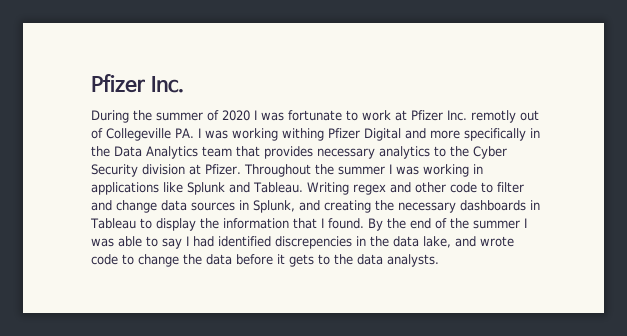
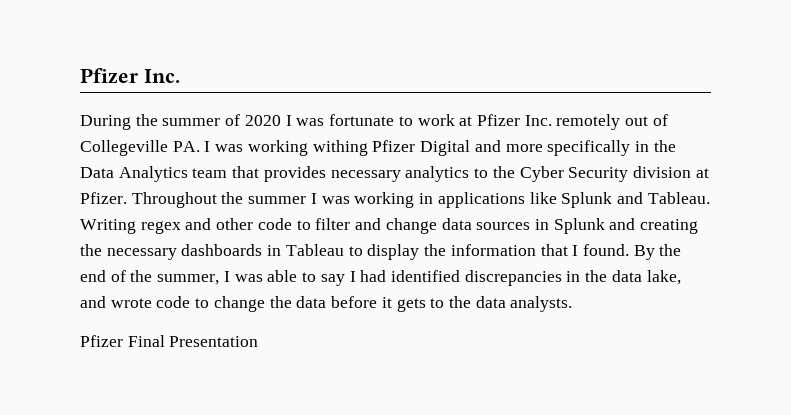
- During the summer of 2020 I was fortunate to work at Pfizer Inc. remotly out of Collegeville PA. I was working withing Pfizer Digital and more specifically in the Data Analytics team that provides necessary analytics to the Cyber Security division at Pfizer.
+ During the summer of 2020 I was fortunate to work at Pfizer Inc. remotely out of Collegeville PA. I was working withing Pfizer Digital and more specifically in the Data Analytics team that provides necessary analytics to the Cyber Security division at Pfizer.
- Writing regex and other code to filter and change data sources in Splunk, and creating the necessary dashboards in Tableau to display the information that I found.
+ Writing regex and other code to filter and change data sources in Splunk and creating the necessary dashboards in Tableau to display the information that I found.
- By the end of the summer I was able to say I had identified discrepencies in the data lake, and wrote code to change the data before it gets to the data analysts.
+ By the end of the summer, I was able to say I had identified discrepancies in the data lake, and wrote code to change the data before it gets to the data analysts.
+ Pfizer Final Presentation

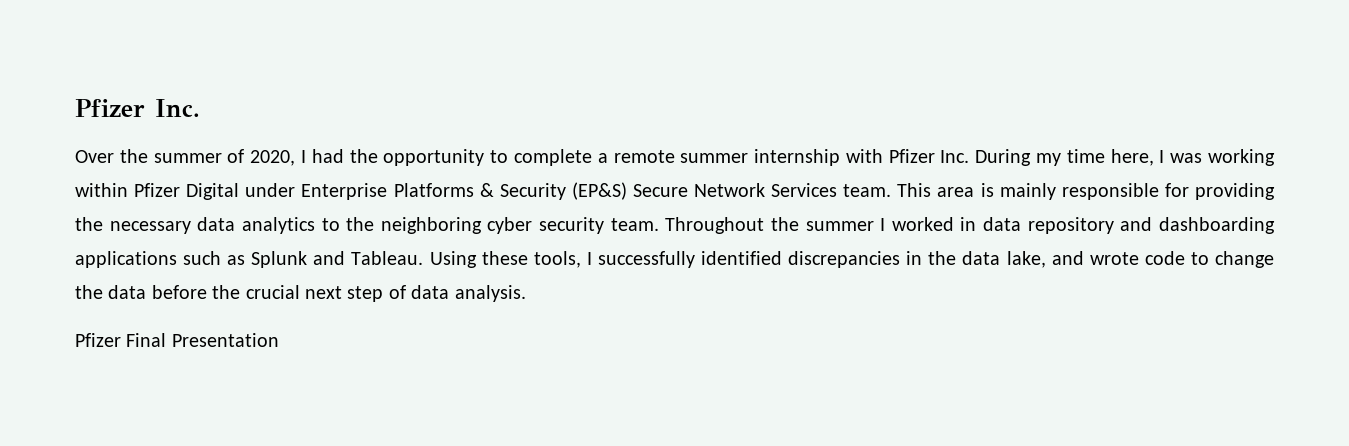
- During the summer of 2020 I was fortunate to work at Pfizer Inc. remotely out of Collegeville PA. I was working withing Pfizer Digital and more specifically in the Data Analytics team that provides necessary analytics to the Cyber Security division at Pfizer. Throughout the summer I was working in applications like Splunk and Tableau. Writing regex and other code to filter and change data sources in Splunk and creating the necessary dashboards in Tableau to display the information that I found. By the end of the summer, I was able to say I had identified discrepancies in the data lake, and wrote code to change the data before it gets to the data analysts.
+ Over the summer of 2020, I had the opportunity to complete a remote summer internship with Pfizer Inc. During my time here, I was working within Pfizer Digital under Enterprise Platforms & Security (EP&S) Secure Network Services team. This area is mainly responsible for providing the necessary data analytics to the neighboring cyber security team. Throughout the summer I worked in data repository and dashboarding applications such as Splunk and Tableau. Using these tools, I successfully identified discrepancies in the data lake, and wrote code to change the data before the crucial next step of data analysis.

